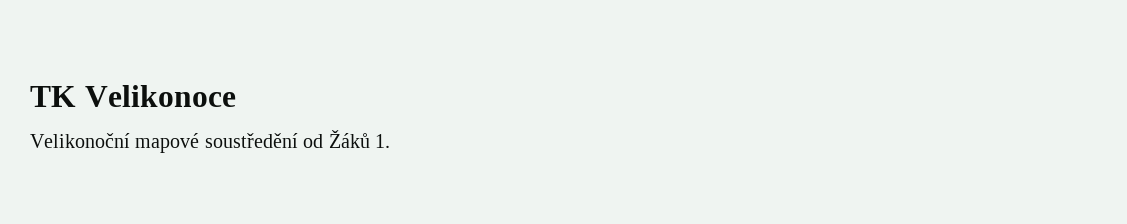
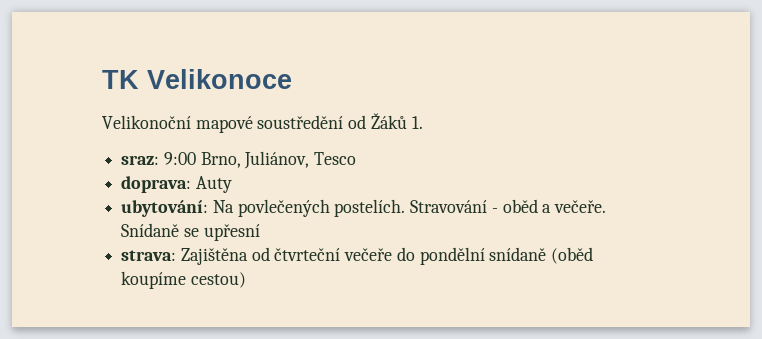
+ sraz: 9:00 Brno, Juliánov, Tesco
+ doprava: Auty
+ ubytování: Na povlečených postelích. Stravování - oběd a večeře. Snídaně se upřesní
+ strava: Zajištěna od čtvrteční večeře do pondělní snídaně (oběd koupíme cestou)

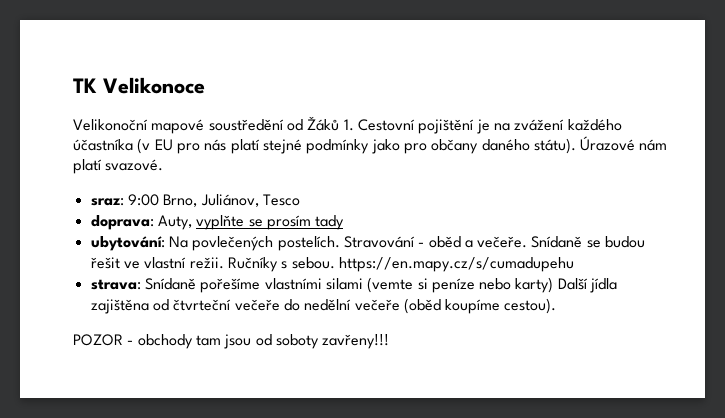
- Velikonoční mapové soustředění od Žáků 1.
+ Velikonoční mapové soustředění od Žáků 1. Cestovní pojištění je na zvážení každého účastníka (v EU pro nás platí stejné podmínky jako pro občany daného státu). Úrazové nám platí svazové.
- doprava: Auty
+ doprava: Auty, vyplňte se prosím tady
- Snídaně se upřesní
- strava: Zajištěna od čtvrteční večeře do pondělní snídaně (oběd koupíme cestou)
+ Snídaně se budou řešit ve vlastní režii. Ručníky s sebou. https://en.mapy.cz/s/cumadupehu
+ strava: Snídaně pořešíme vlastními silami (vemte si peníze nebo karty) Další jídla zajištěna od čtvrteční večeře do nedělní večeře (oběd koupíme cestou).
+ POZOR - obchody tam jsou od soboty zavřeny!!!

